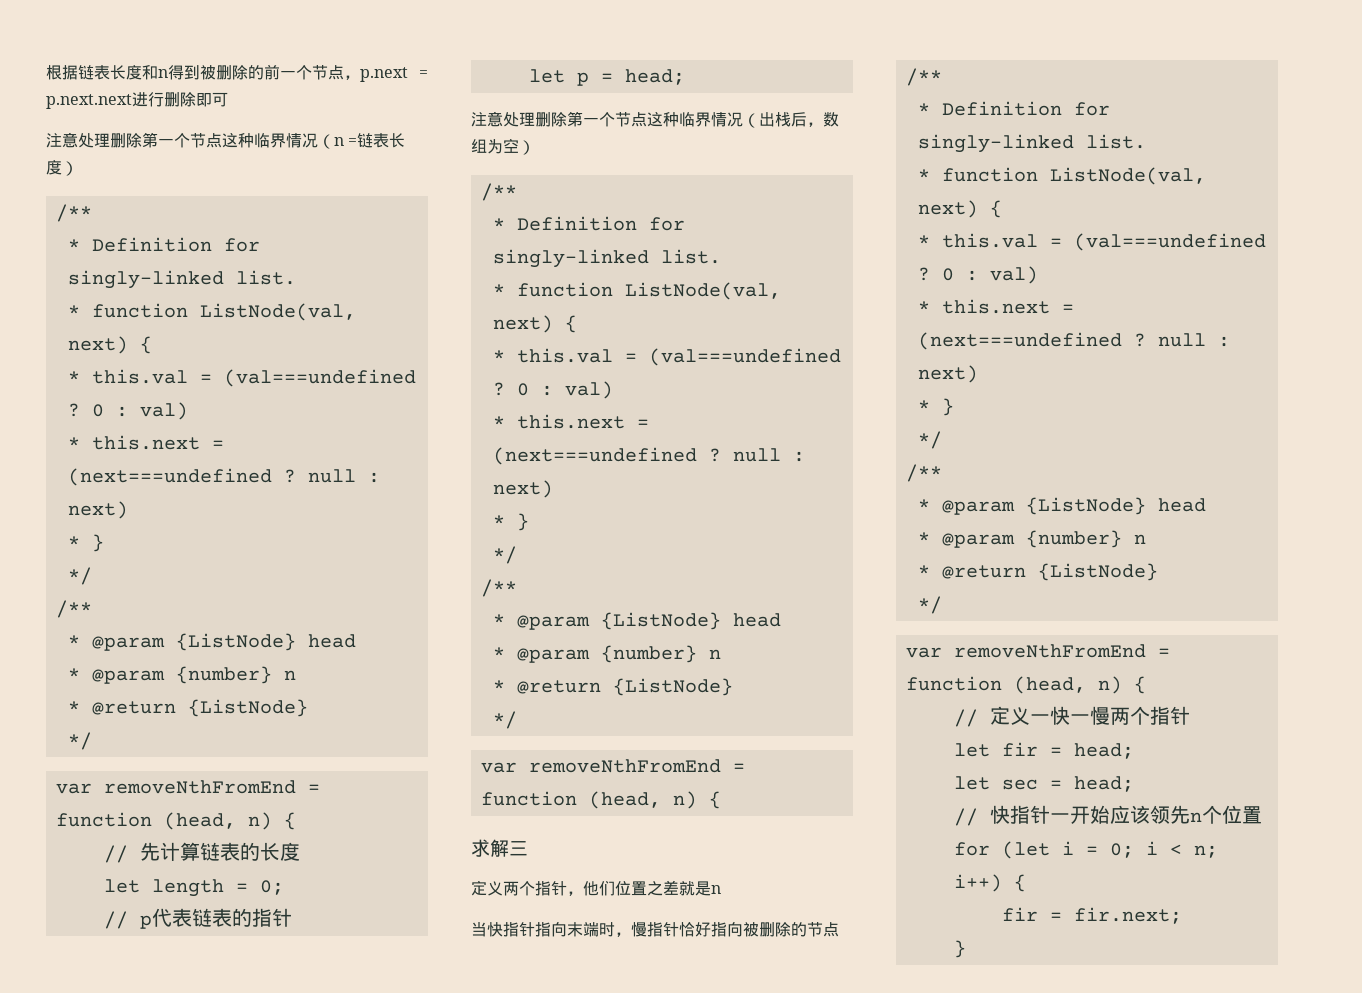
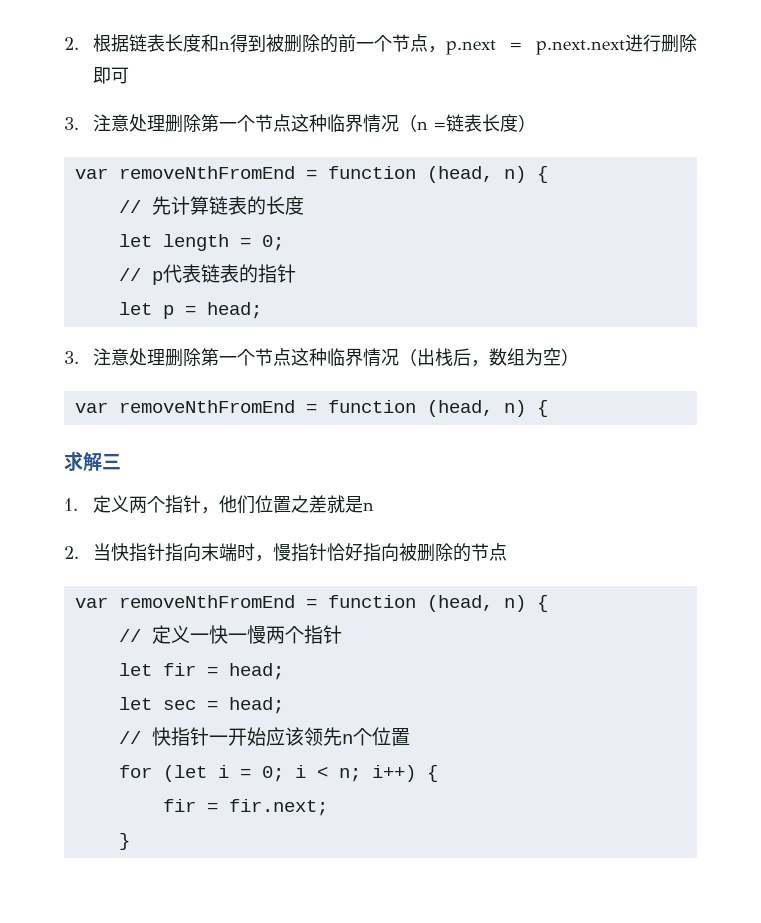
- 根据链表长度和n得到被删除的前一个节点，p.next = p.next.next进行删除即可
+ 2.根据链表长度和n得到被删除的前一个节点，p.next = p.next.next进行删除即可
- 注意处理删除第一个节点这种临界情况（n =链表长度）
- /**
- * Definition for singly-linked list.
- * function ListNode(val, next) {
- * this.val = (val===undefined ? 0 : val)
- * this.next = (next===undefined ? null : next)
- * }
- */
- /**
- * @param {ListNode} head
- * @param {number} n
- * @return {ListNode}
- */
+ 3.注意处理删除第一个节点这种临界情况（n =链表长度）
- 注意处理删除第一个节点这种临界情况（出栈后，数组为空）
- /**
- * Definition for singly-linked list.
- * function ListNode(val, next) {
- * this.val = (val===undefined ? 0 : val)
- * this.next = (next===undefined ? null : next)
- * }
- */
- /**
- * @param {ListNode} head
- * @param {number} n
- * @return {ListNode}
- */
+ 3.注意处理删除第一个节点这种临界情况（出栈后，数组为空）
- 定义两个指针，他们位置之差就是n
+ 1.定义两个指针，他们位置之差就是n
- 当快指针指向末端时，慢指针恰好指向被删除的节点
- /**
- * Definition for singly-linked list.
- * function ListNode(val, next) {
- * this.val = (val===undefined ? 0 : val)
- * this.next = (next===undefined ? null : next)
- * }
- */
- /**
- * @param {ListNode} head
- * @param {number} n
- * @return {ListNode}
- */
+ 2.当快指针指向末端时，慢指针恰好指向被删除的节点

